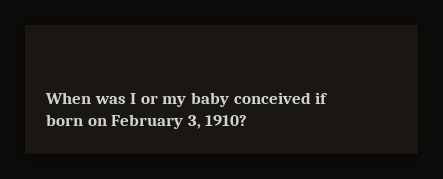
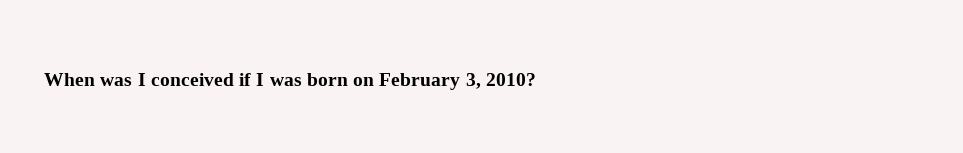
- When was I or my baby conceived if born on February 3, 1910?
+ When was I conceived if I was born on February 3, 2010?

